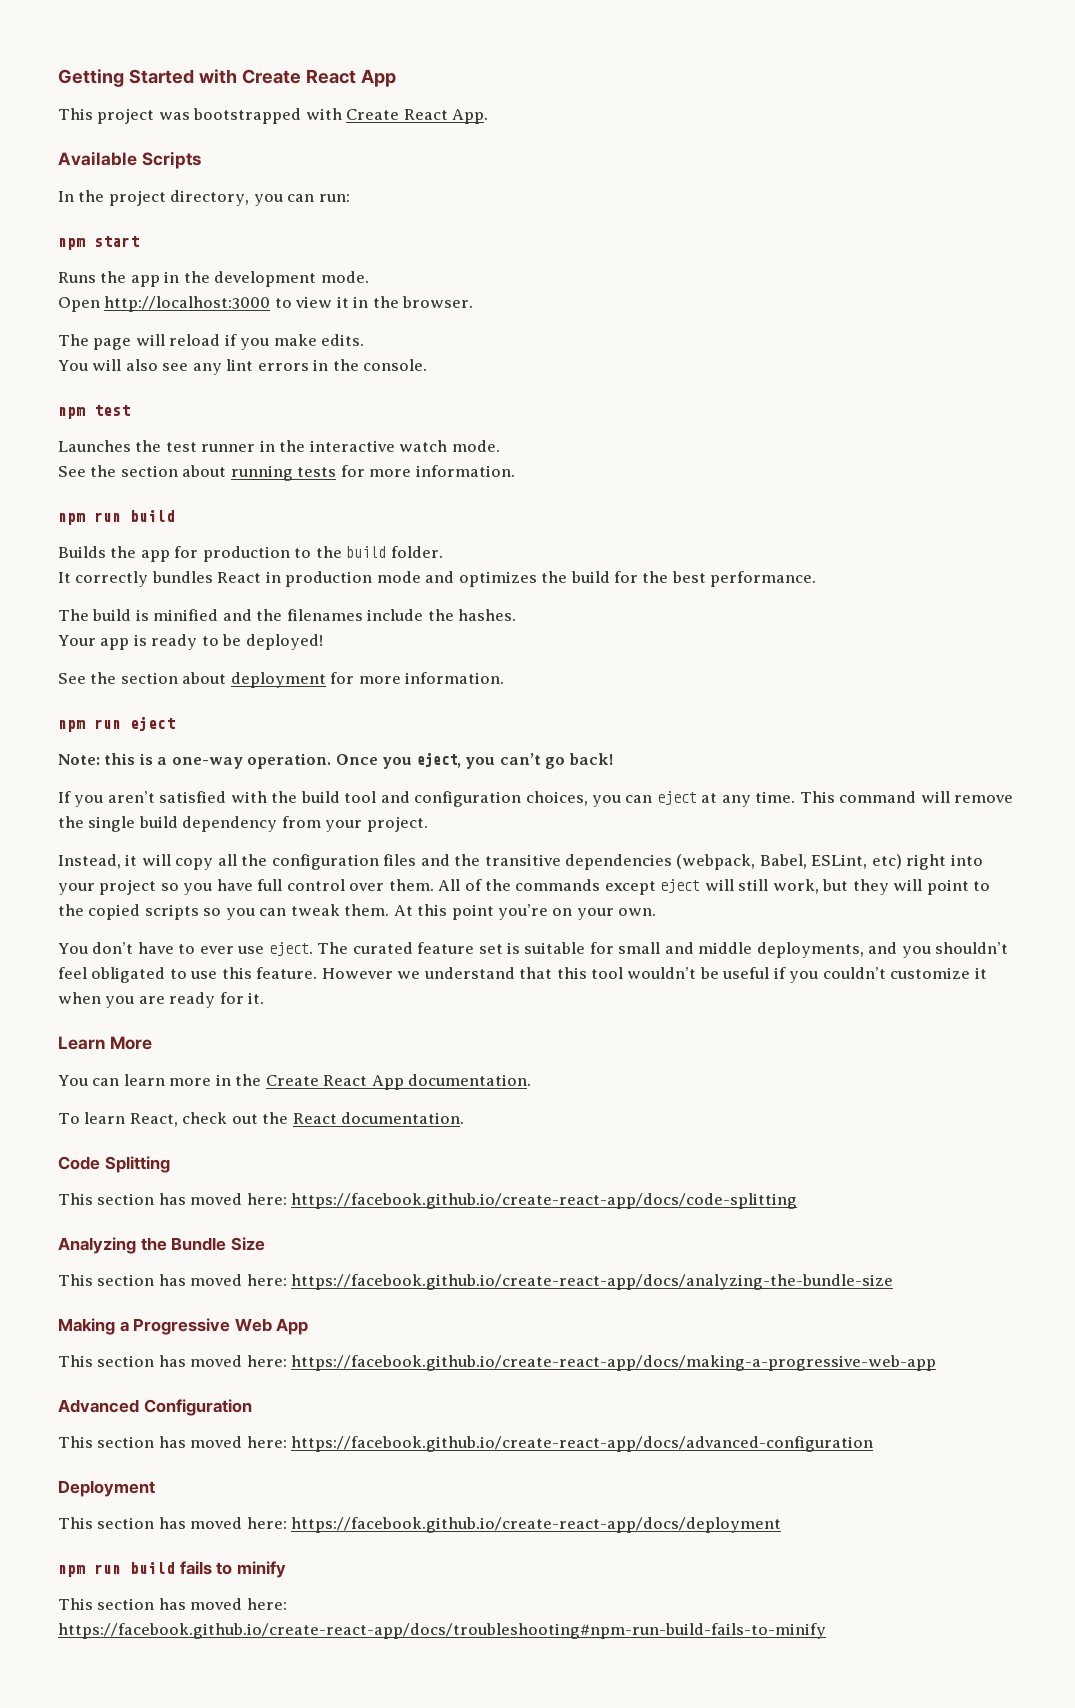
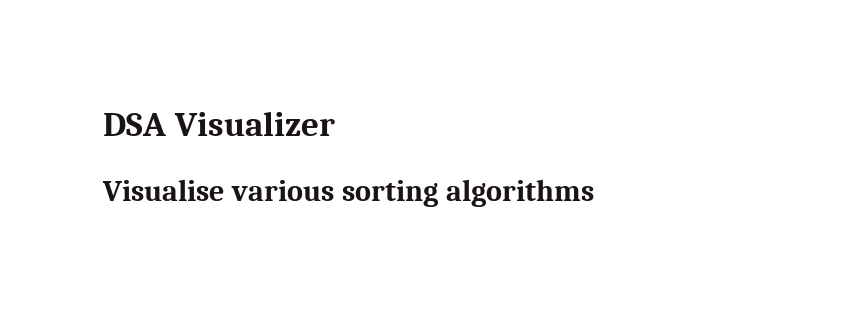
- Getting Started with Create React App
- This project was bootstrapped with Create React App.
- Available Scripts
- In the project directory, you can run:
- npm start
- Runs the app in the development mode.
- Open http://localhost:3000 to view it in the browser.
- The page will reload if you make edits.
- You will also see any lint errors in the console.
- npm test
- Launches the test runner in the interactive watch mode.
- See the section about running tests for more information.
- npm run build
- Builds the app for production to the build folder.
- It correctly bundles React in production mode and optimizes the build for the best performance.
- The build is minified and the filenames include the hashes.
- Your app is ready to be deployed!
- See the section about deployment for more information.
- npm run eject
- Note: this is a one-way operation. Once you eject, you can’t go back!
- If you aren’t satisfied with the build tool and configuration choices, you can eject at any time. This command will remove the single build dependency from your project.
- Instead, it will copy all the configuration files and the transitive dependencies (webpack, Babel, ESLint, etc) right into your project so you have full control over them. All of the commands except eject will still work, but they will point to the copied scripts so you can tweak them. At this point you’re on your own.
- You don’t have to ever use eject. The curated feature set is suitable for small and middle deployments, and you shouldn’t feel obligated to use this feature. However we understand that this tool wouldn’t be useful if you couldn’t customize it when you are ready for it.
- Learn More
- You can learn more in the Create React App documentation.
- To learn React, check out the React documentation.
- Code Splitting
- This section has moved here: https://facebook.github.io/create-react-app/docs/code-splitting
- Analyzing the Bundle Size
- This section has moved here: https://facebook.github.io/create-react-app/docs/analyzing-the-bundle-size
- Making a Progressive Web App
- This section has moved here: https://facebook.github.io/create-react-app/docs/making-a-progressive-web-app
- Advanced Configuration
- This section has moved here: https://facebook.github.io/create-react-app/docs/advanced-configuration
- Deployment
- This section has moved here: https://facebook.github.io/create-react-app/docs/deployment
- npm run build fails to minify
- This section has moved here: https://facebook.github.io/create-react-app/docs/troubleshooting#npm-run-build-fails-to-minify
+ DSA Visualizer
+ Visualise various sorting algorithms

